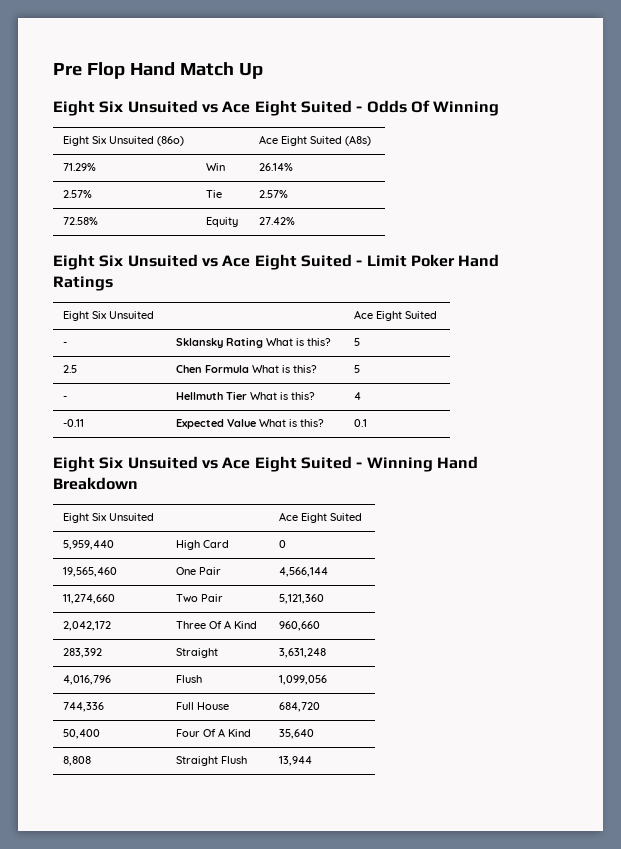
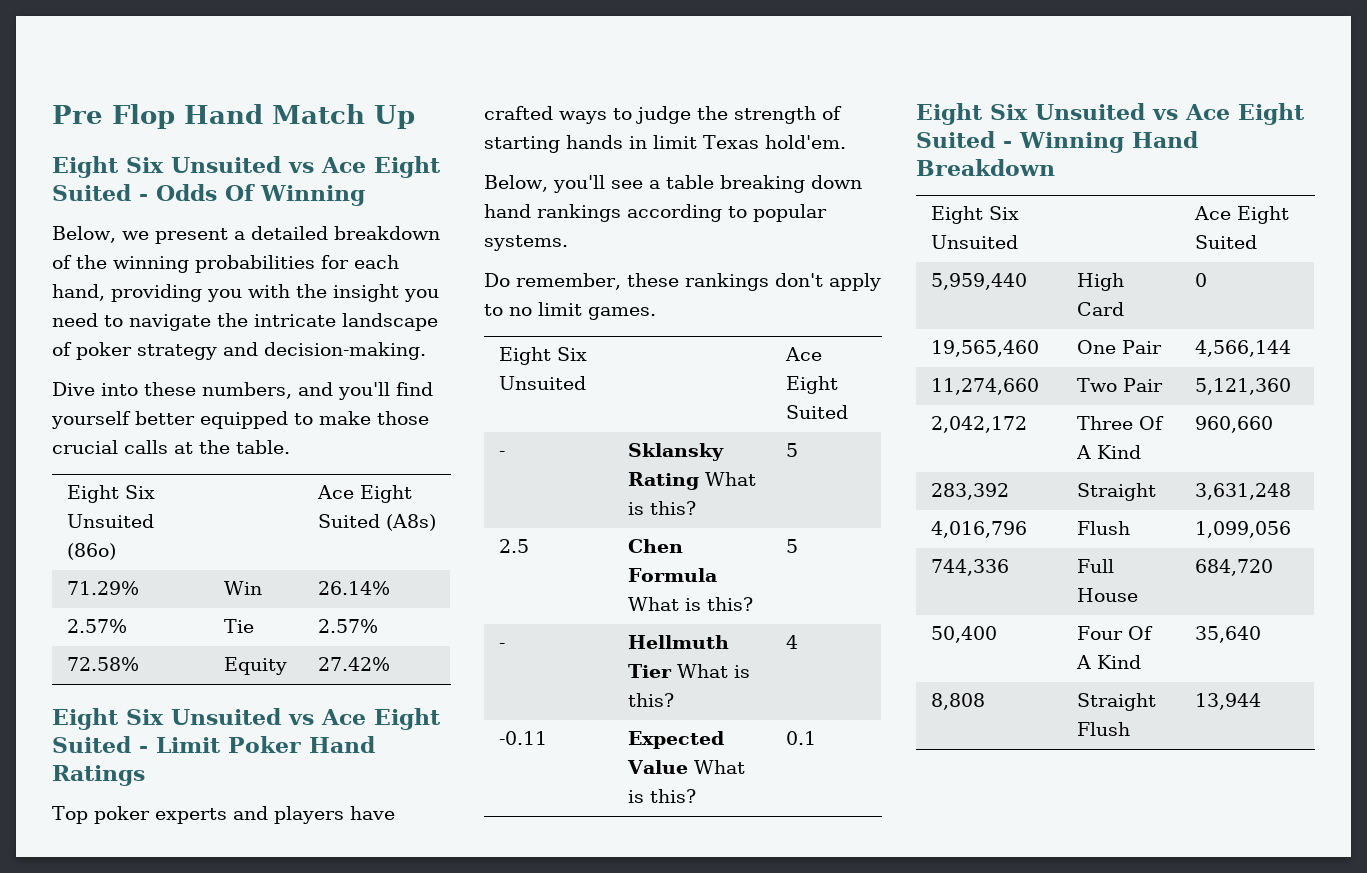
+ Below, we present a detailed breakdown of the winning probabilities for each hand, providing you with the insight you need to navigate the intricate landscape of poker strategy and decision-making.
+ Dive into these numbers, and you'll find yourself better equipped to make those crucial calls at the table.
+ Top poker experts and players have crafted ways to judge the strength of starting hands in limit Texas hold'em.
+ Below, you'll see a table breaking down hand rankings according to popular systems.
+ Do remember, these rankings don't apply to no limit games.

